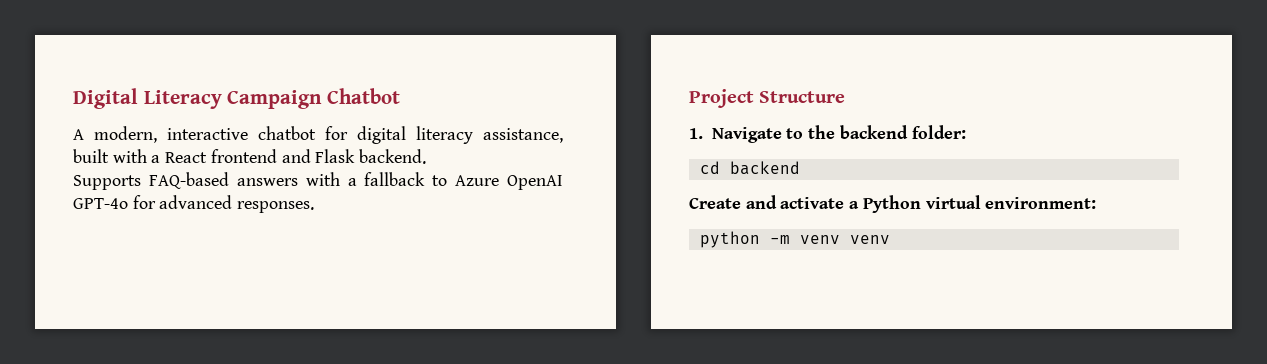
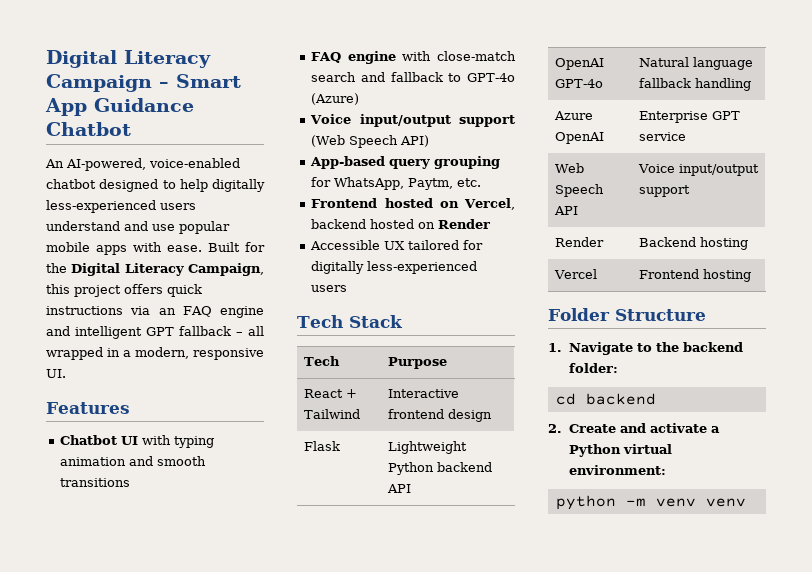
- Digital Literacy Campaign Chatbot
- A modern, interactive chatbot for digital literacy assistance, built with a React frontend and Flask backend.
- Supports FAQ-based answers with a fallback to Azure OpenAI GPT-4o for advanced responses.
- Project Structure
+ Digital Literacy Campaign – Smart App Guidance Chatbot
+ An AI-powered, voice-enabled chatbot designed to help digitally less-experienced users understand and use popular mobile apps with ease. Built for the Digital Literacy Campaign, this project offers quick instructions via an FAQ engine and intelligent GPT fallback – all wrapped in a modern, responsive UI.
+ Features
+ Chatbot UI with typing animation and smooth transitions
+ FAQ engine with close-match search and fallback to GPT-4o (Azure)
+ Voice input/output support (Web Speech API)
+ App-based query grouping for WhatsApp, Paytm, etc.
+ Frontend hosted on Vercel, backend hosted on Render
+ Accessible UX tailored for digitally less-experienced users
+ Tech Stack
+ Tech | Purpose
+ React + Tailwind | Interactive frontend design
+ Flask | Lightweight Python backend API
+ OpenAI GPT-4o | Natural language fallback handling
+ Azure OpenAI | Enterprise GPT service
+ Web Speech API | Voice input/output support
+ Render | Backend hosting
+ Vercel | Frontend hosting
+ Folder Structure
- Create and activate a Python virtual environment:
+ 2. Create and activate a Python virtual environment:

